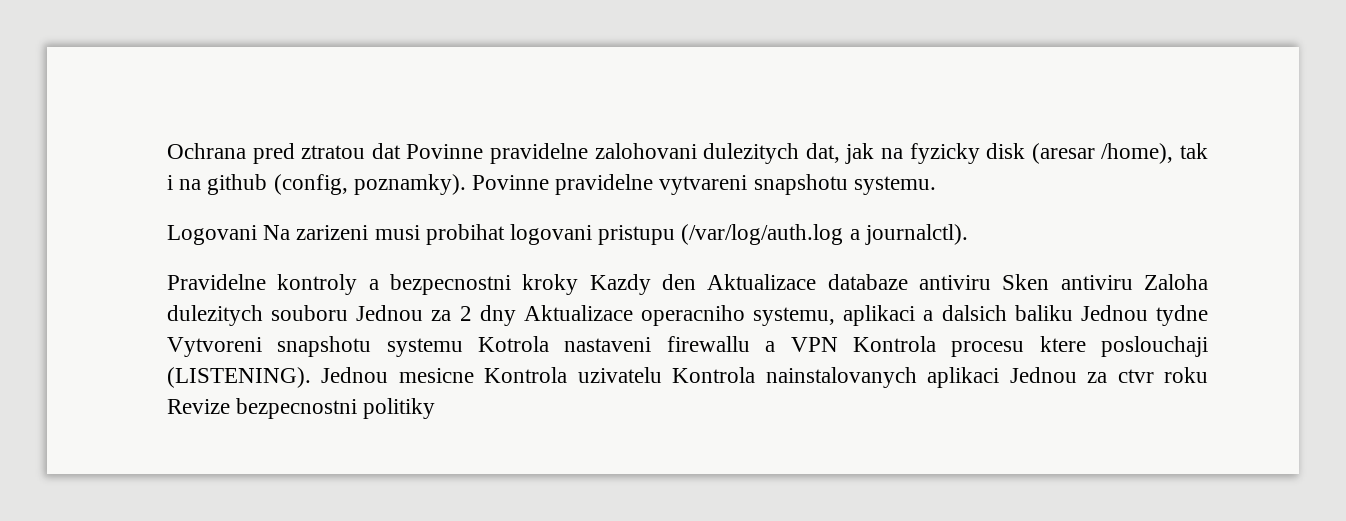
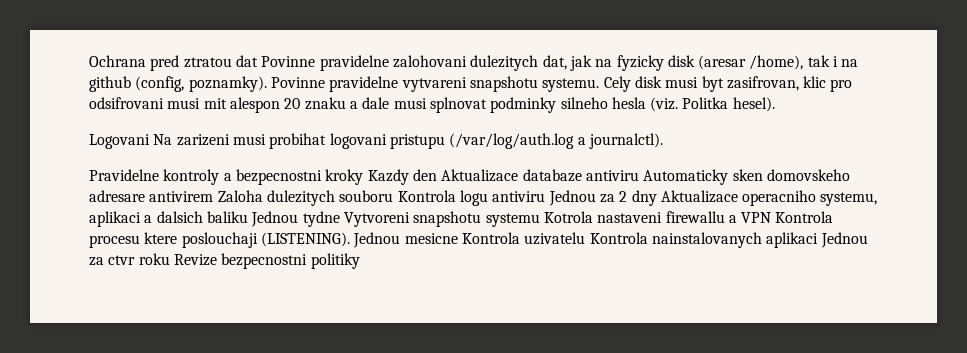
+ Cely disk musi byt zasifrovan, klic pro odsifrovani musi mit alespon 20 znaku a dale musi splnovat podminky silneho hesla (viz. Politka hesel).
- Pravidelne kontroly a bezpecnostni kroky Kazdy den Aktualizace databaze antiviru Sken antiviru Zaloha dulezitych souboru Jednou za 2 dny Aktualizace operacniho systemu, aplikaci a dalsich baliku Jednou tydne Vytvoreni snapshotu systemu Kotrola nastaveni firewallu a VPN Kontrola procesu ktere poslouchaji (LISTENING).
+ Pravidelne kontroly a bezpecnostni kroky Kazdy den Aktualizace databaze antiviru Automaticky sken domovskeho adresare antivirem Zaloha dulezitych souboru Kontrola logu antiviru Jednou za 2 dny Aktualizace operacniho systemu, aplikaci a dalsich baliku Jednou tydne Vytvoreni snapshotu systemu Kotrola nastaveni firewallu a VPN Kontrola procesu ktere poslouchaji (LISTENING).

